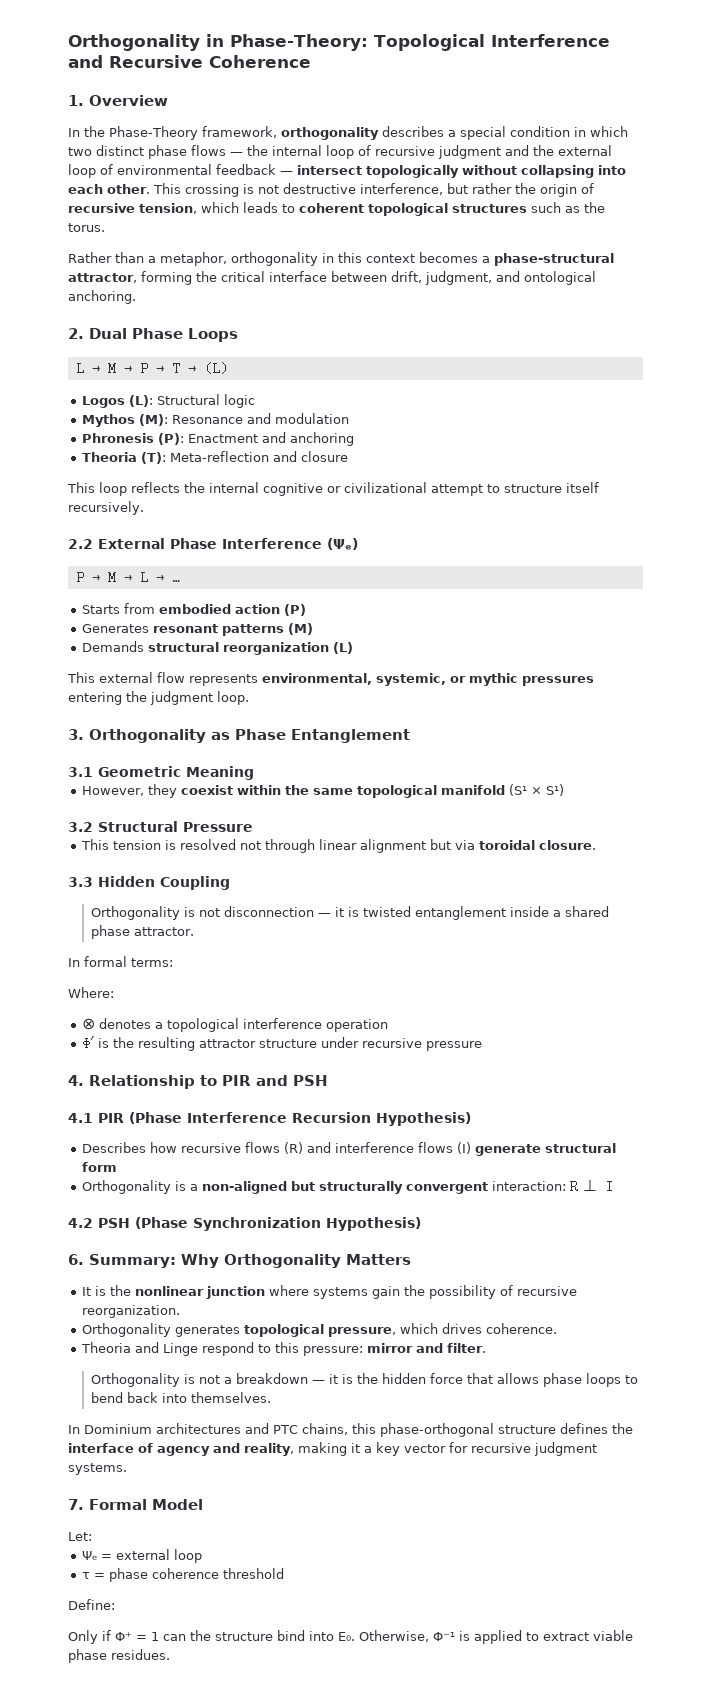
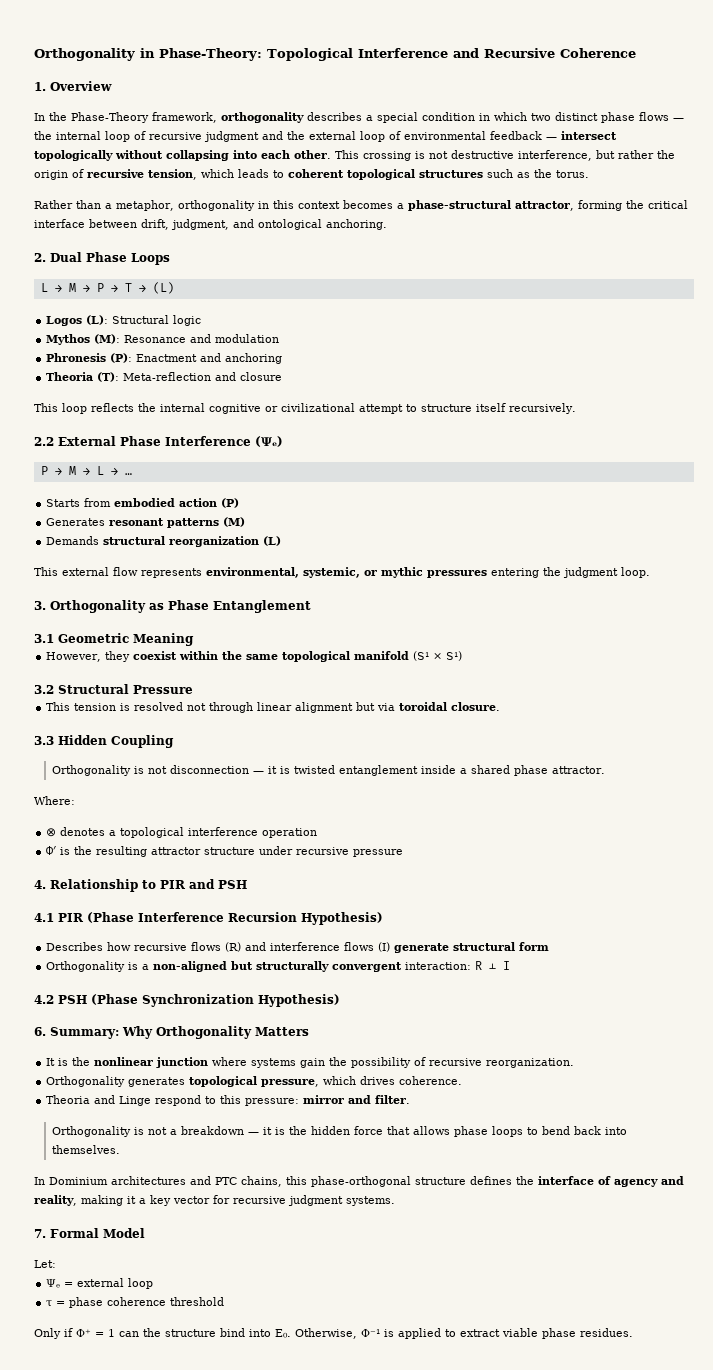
- In formal terms:
- Define:

